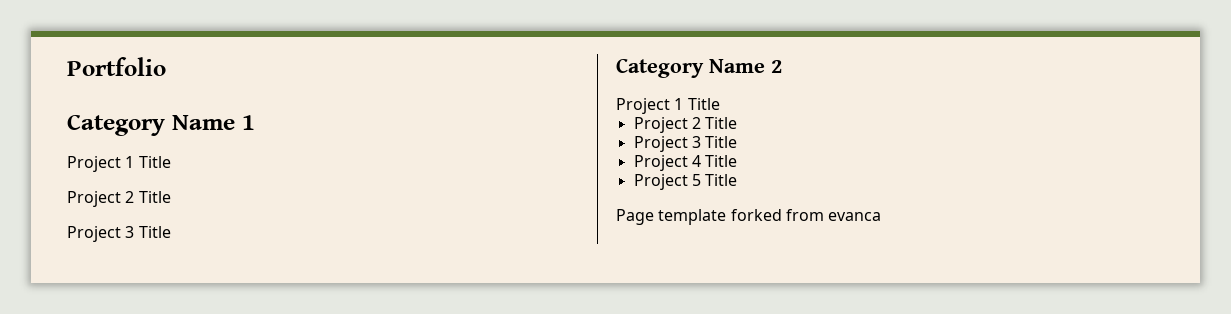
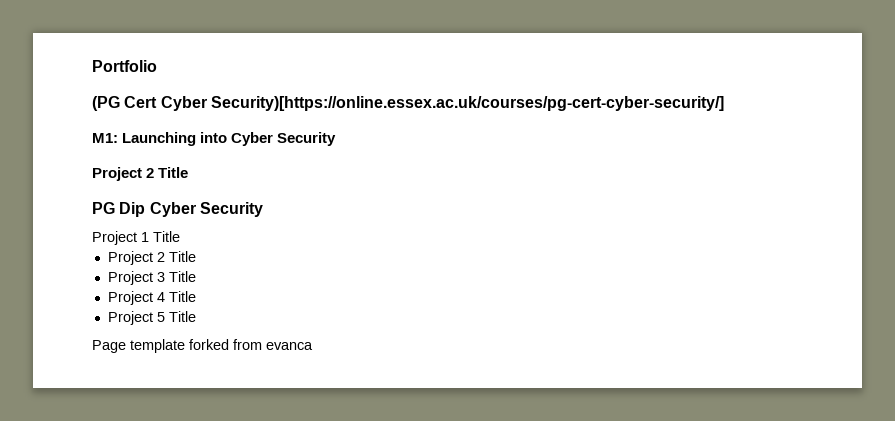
- Category Name 1
- Project 1 Title
+ (PG Cert Cyber Security)[https://online.essex.ac.uk/courses/pg-cert-cyber-security/]
+ M1: Launching into Cyber Security
  Project 2 Title
- Project 3 Title
- Category Name 2
+ PG Dip Cyber Security

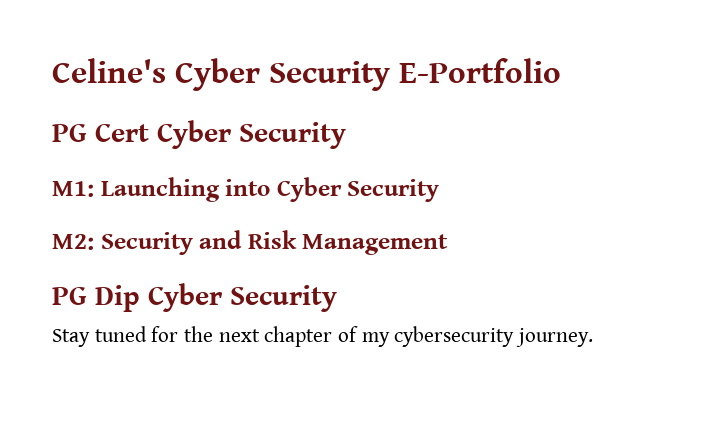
- Portfolio
- (PG Cert Cyber Security)[https://online.essex.ac.uk/courses/pg-cert-cyber-security/]
+ Celine's Cyber Security E-Portfolio
+ PG Cert Cyber Security
  M1: Launching into Cyber Security
- Project 2 Title
+ M2: Security and Risk Management
- Project 1 Title
- Project 2 Title
- Project 3 Title
- Project 4 Title
- Project 5 Title
- Page template forked from evanca
+ Stay tuned for the next chapter of my cybersecurity journey.

